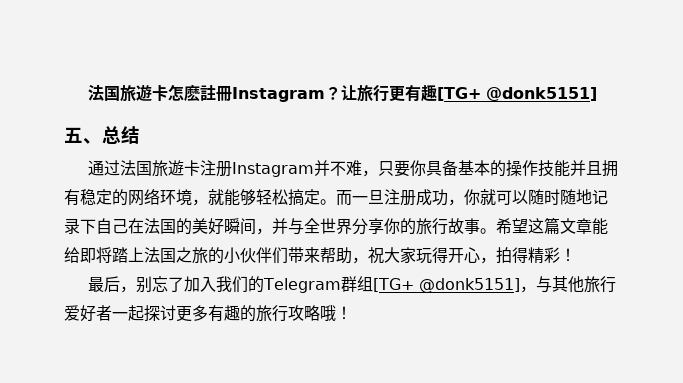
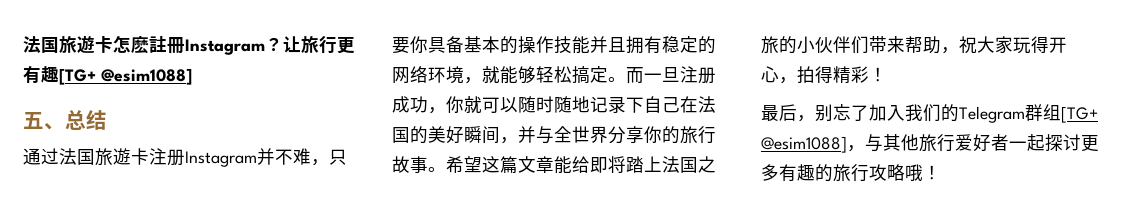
- 让旅行更有趣[TG+ @donk5151]
+ 让旅行更有趣[TG+ @esim1088]
- 最后，别忘了加入我们的Telegram群组[TG+ @donk5151]，与其他旅行爱好者一起探讨更多有趣的旅行攻略哦！
+ 最后，别忘了加入我们的Telegram群组[TG+ @esim1088]，与其他旅行爱好者一起探讨更多有趣的旅行攻略哦！

